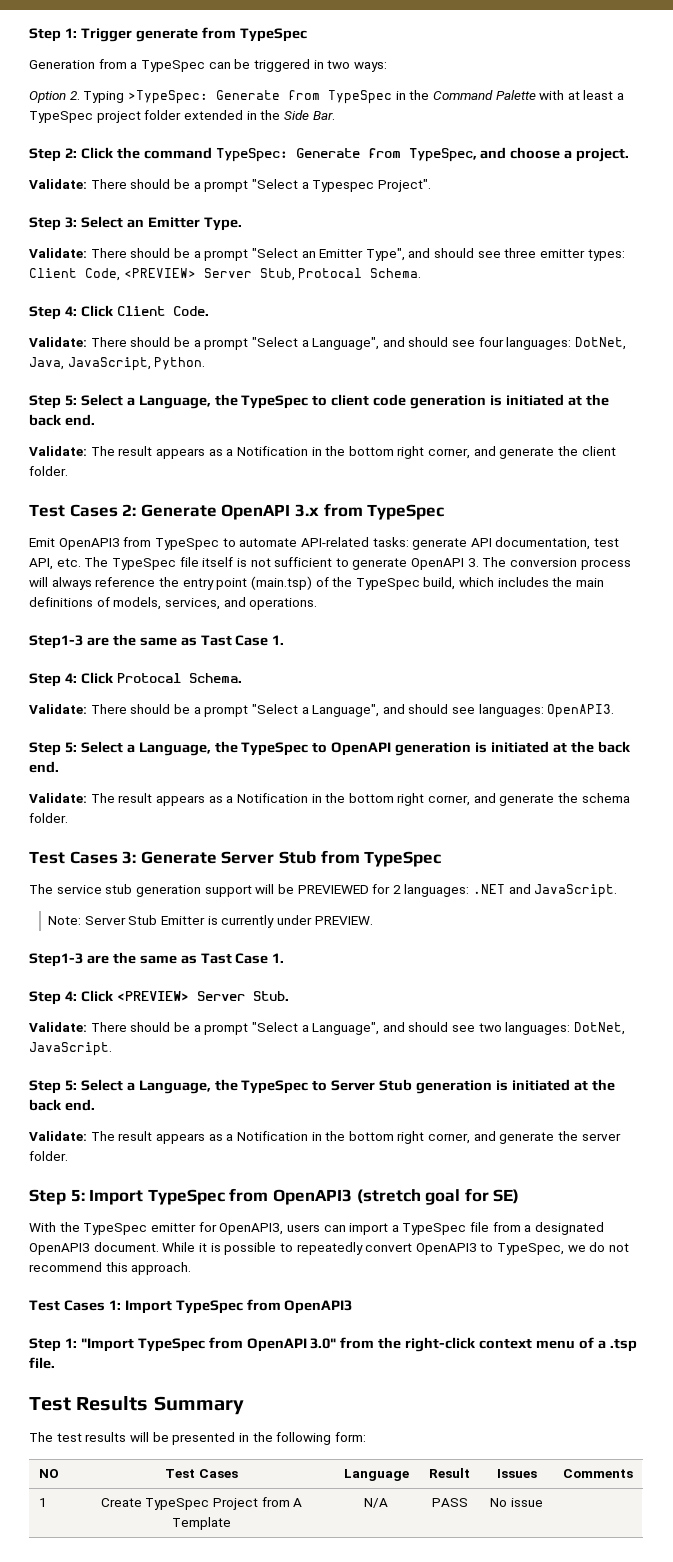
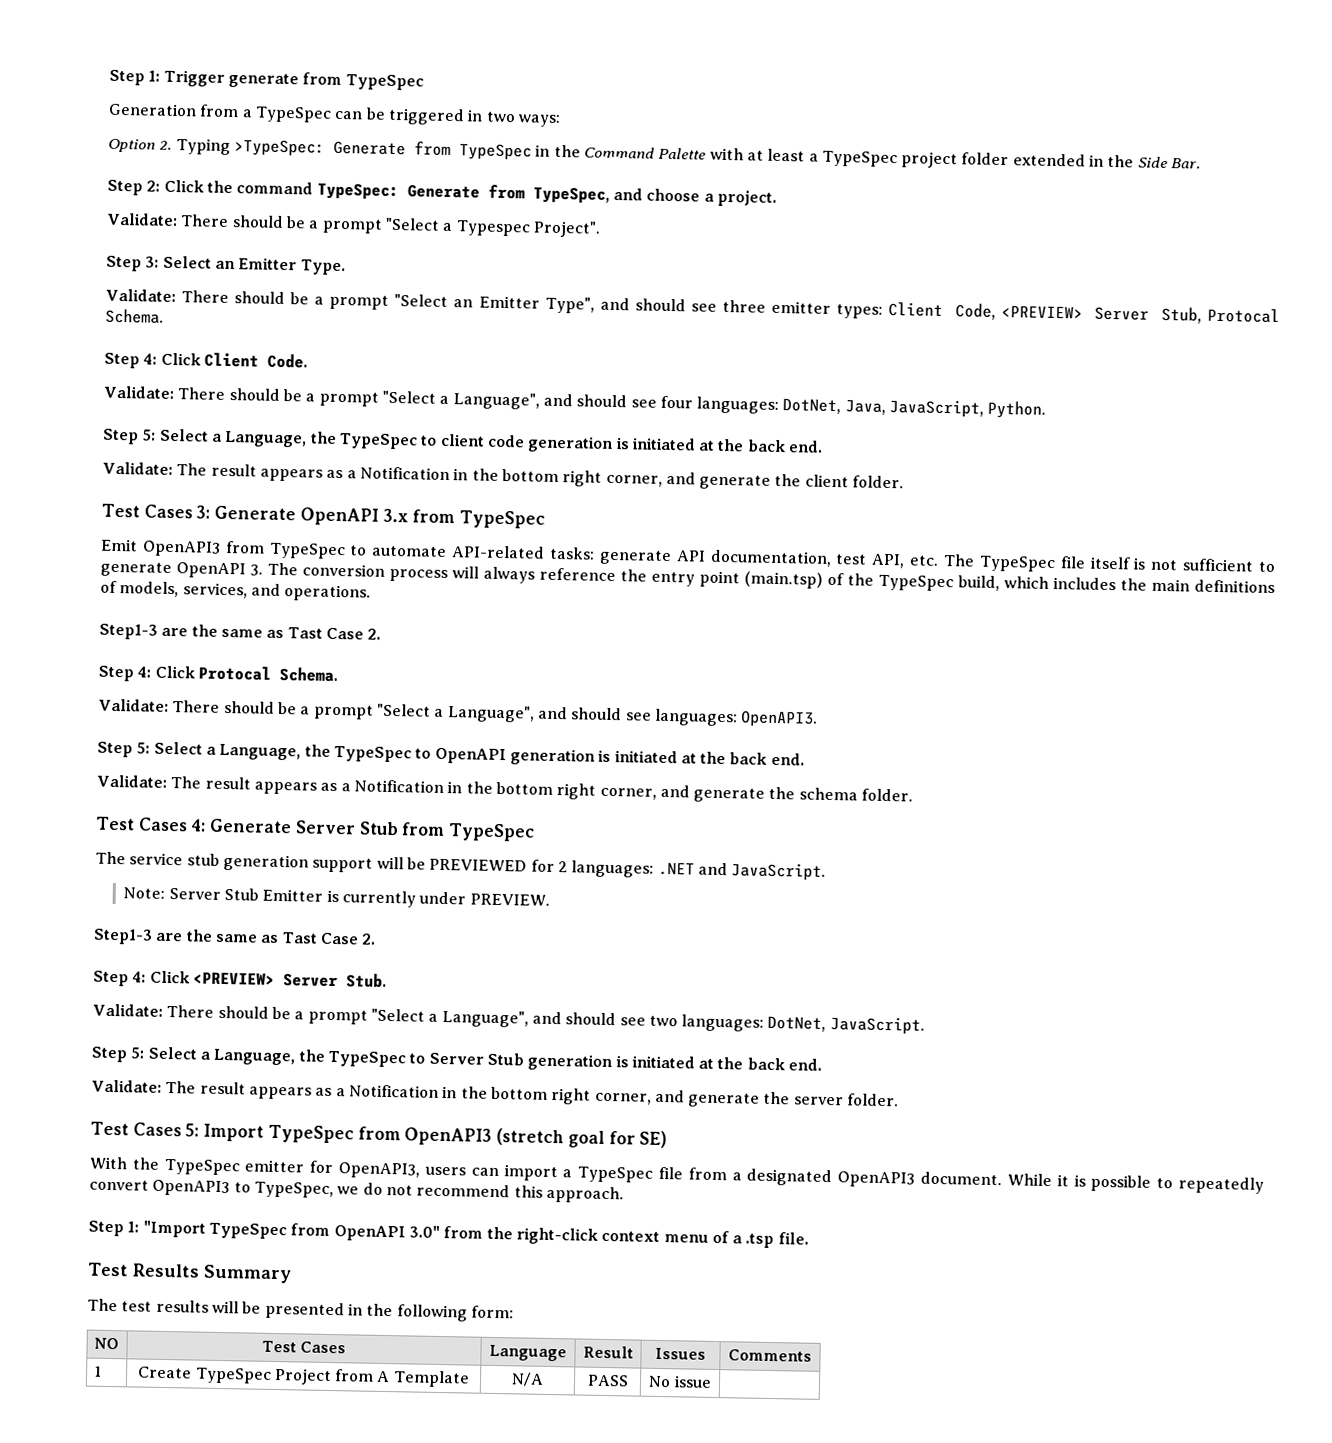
- Test Cases 2: Generate OpenAPI 3.x from TypeSpec
+ Test Cases 3: Generate OpenAPI 3.x from TypeSpec
  Emit OpenAPI3 from TypeSpec to automate API-related tasks: generate API documentation, test API, etc. The TypeSpec file itself is not sufficient to generate OpenAPI 3. The conversion process will always reference the entry point (main.tsp) of the TypeSpec build, which includes the main definitions of models, services, and operations.
- Step1-3 are the same as Tast Case 1.
+ Step1-3 are the same as Tast Case 2.
- Test Cases 3: Generate Server Stub from TypeSpec
+ Test Cases 4: Generate Server Stub from TypeSpec
  Note: Server Stub Emitter is currently under PREVIEW.
- Step1-3 are the same as Tast Case 1.
+ Step1-3 are the same as Tast Case 2.
- Step 5: Import TypeSpec from OpenAPI3 (stretch goal for SE)
+ Test Cases 5: Import TypeSpec from OpenAPI3 (stretch goal for SE)
- Test Cases 1: Import TypeSpec from OpenAPI3

